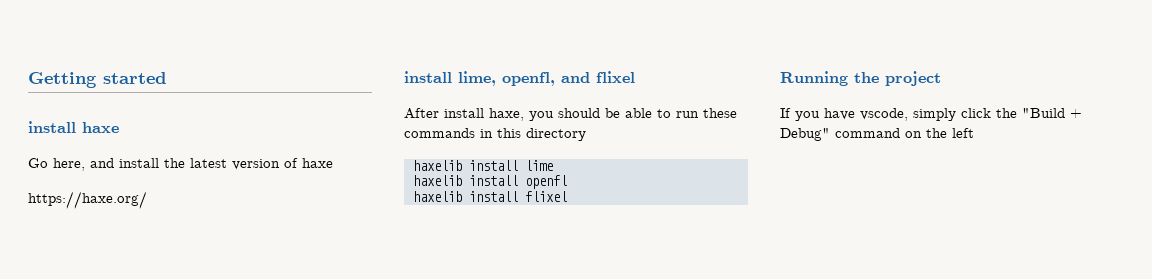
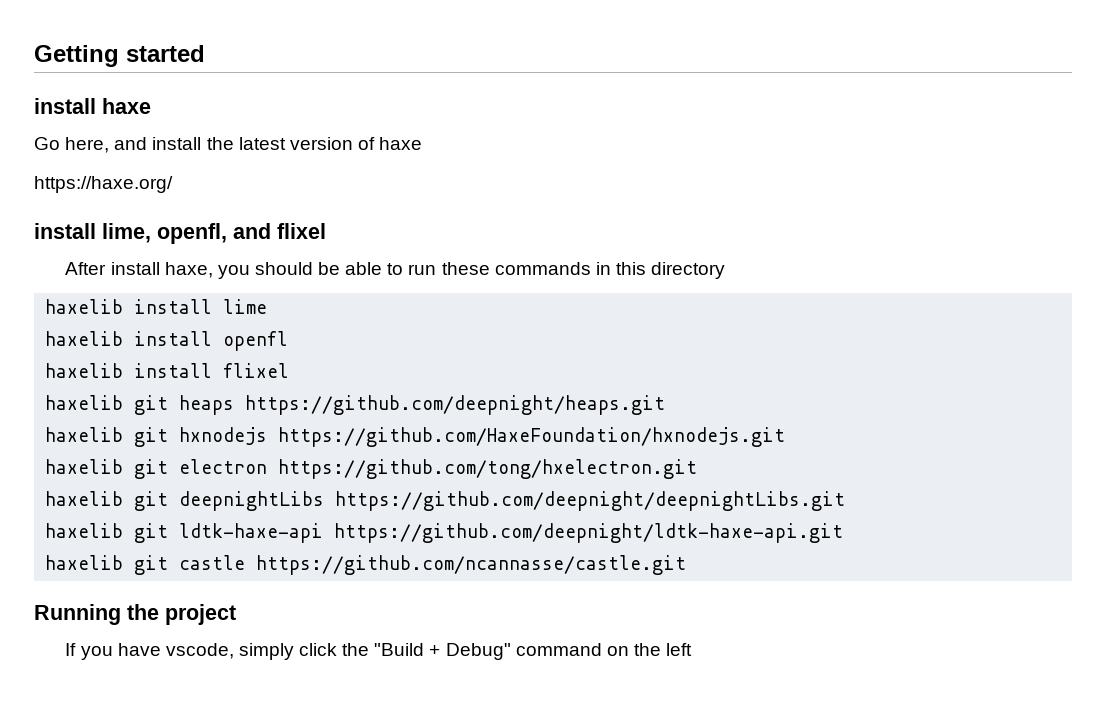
+ haxelib git heaps https://github.com/deepnight/heaps.git
+ haxelib git hxnodejs https://github.com/HaxeFoundation/hxnodejs.git
+ haxelib git electron https://github.com/tong/hxelectron.git
+ haxelib git deepnightLibs https://github.com/deepnight/deepnightLibs.git
+ haxelib git ldtk-haxe-api https://github.com/deepnight/ldtk-haxe-api.git
+ haxelib git castle https://github.com/ncannasse/castle.git

